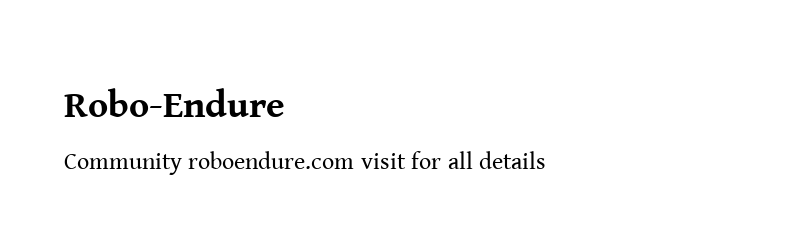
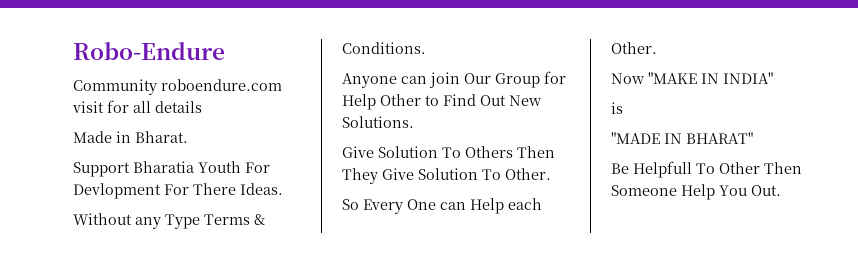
+ Made in Bharat.
+ Support Bharatia Youth For Devlopment For There Ideas.
+ Without any Type Terms & Conditions.
+ Anyone can join Our Group for Help Other to Find Out New Solutions.
+ Give Solution To Others Then They Give Solution To Other.
+ So Every One can Help each Other.
+ Now "MAKE IN INDIA"
+ is
+ "MADE IN BHARAT"
+ Be Helpfull To Other Then Someone Help You Out.

